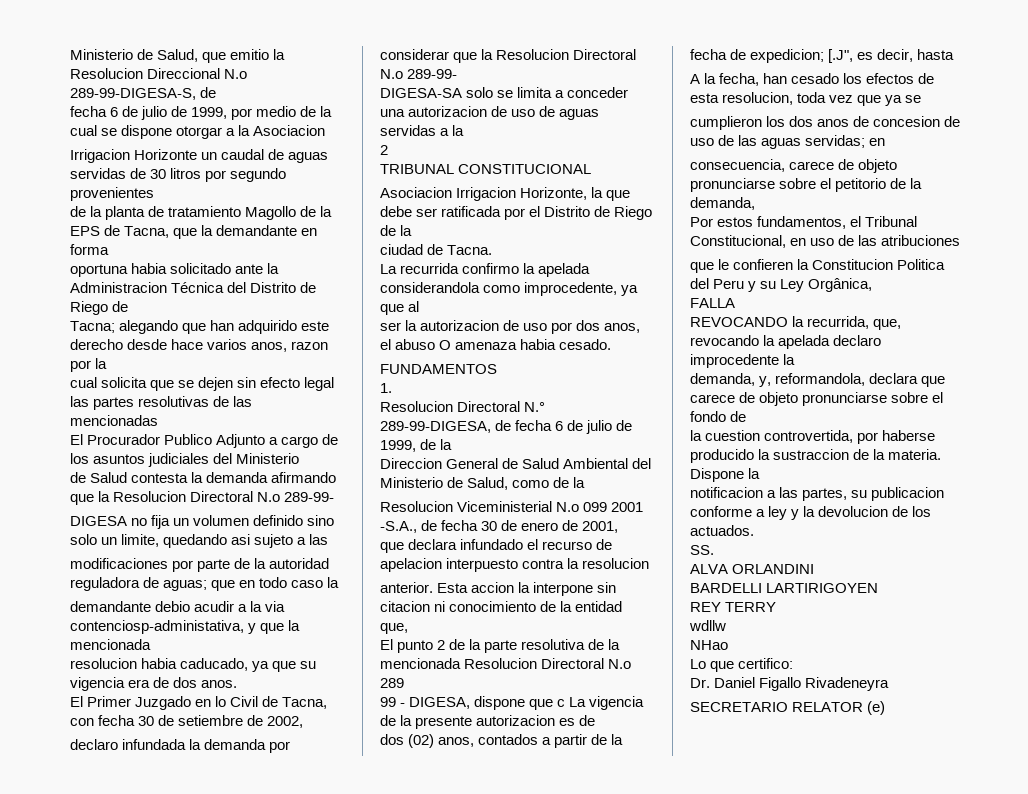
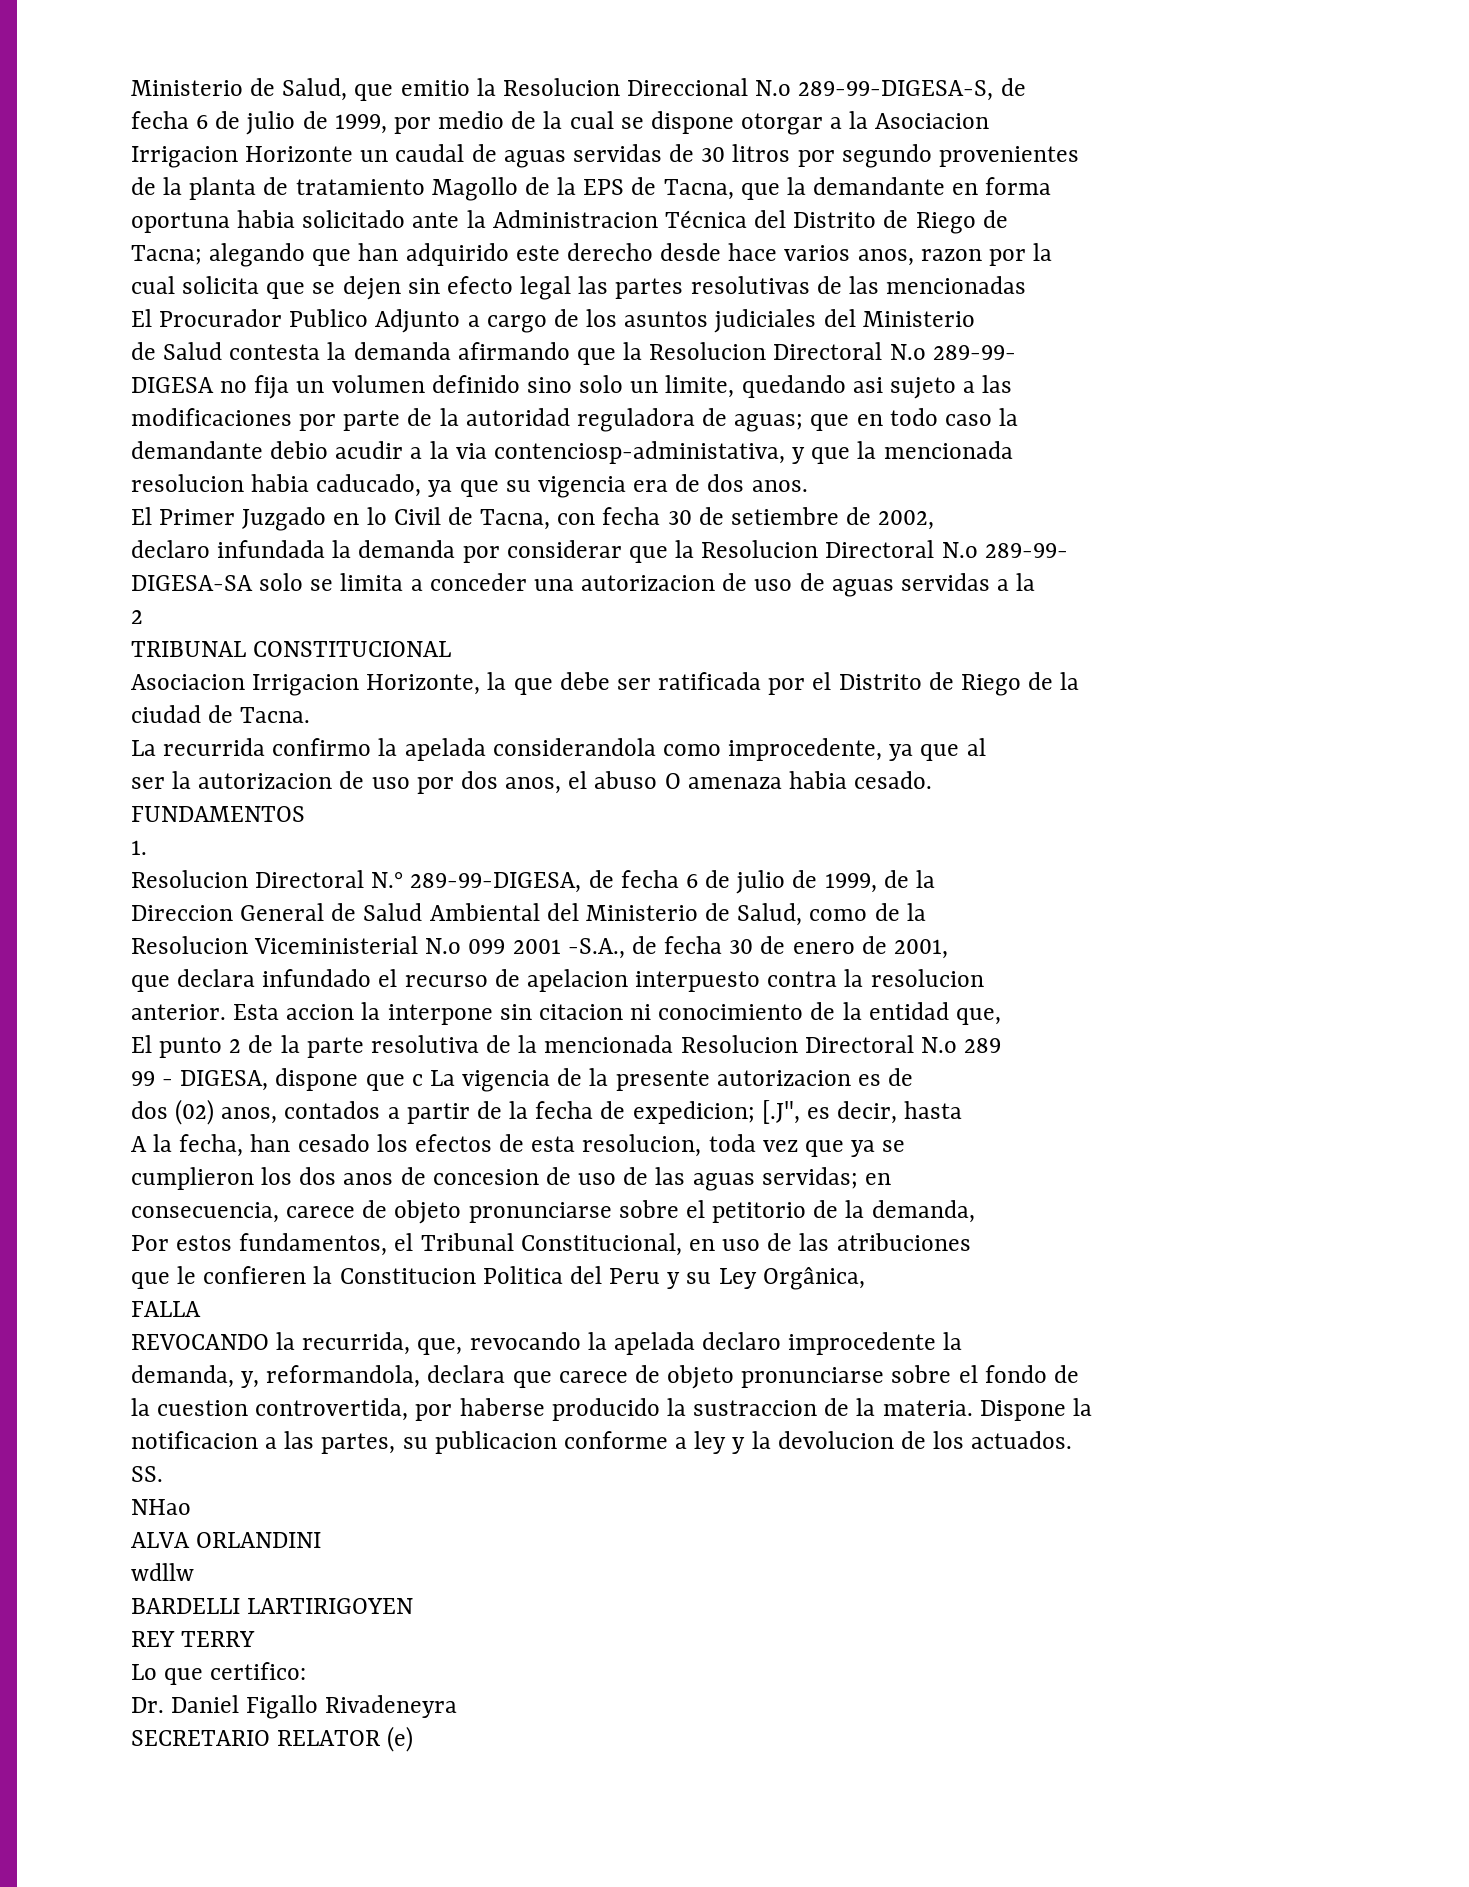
+ NHao
+ wdllw
- wdllw
- NHao

